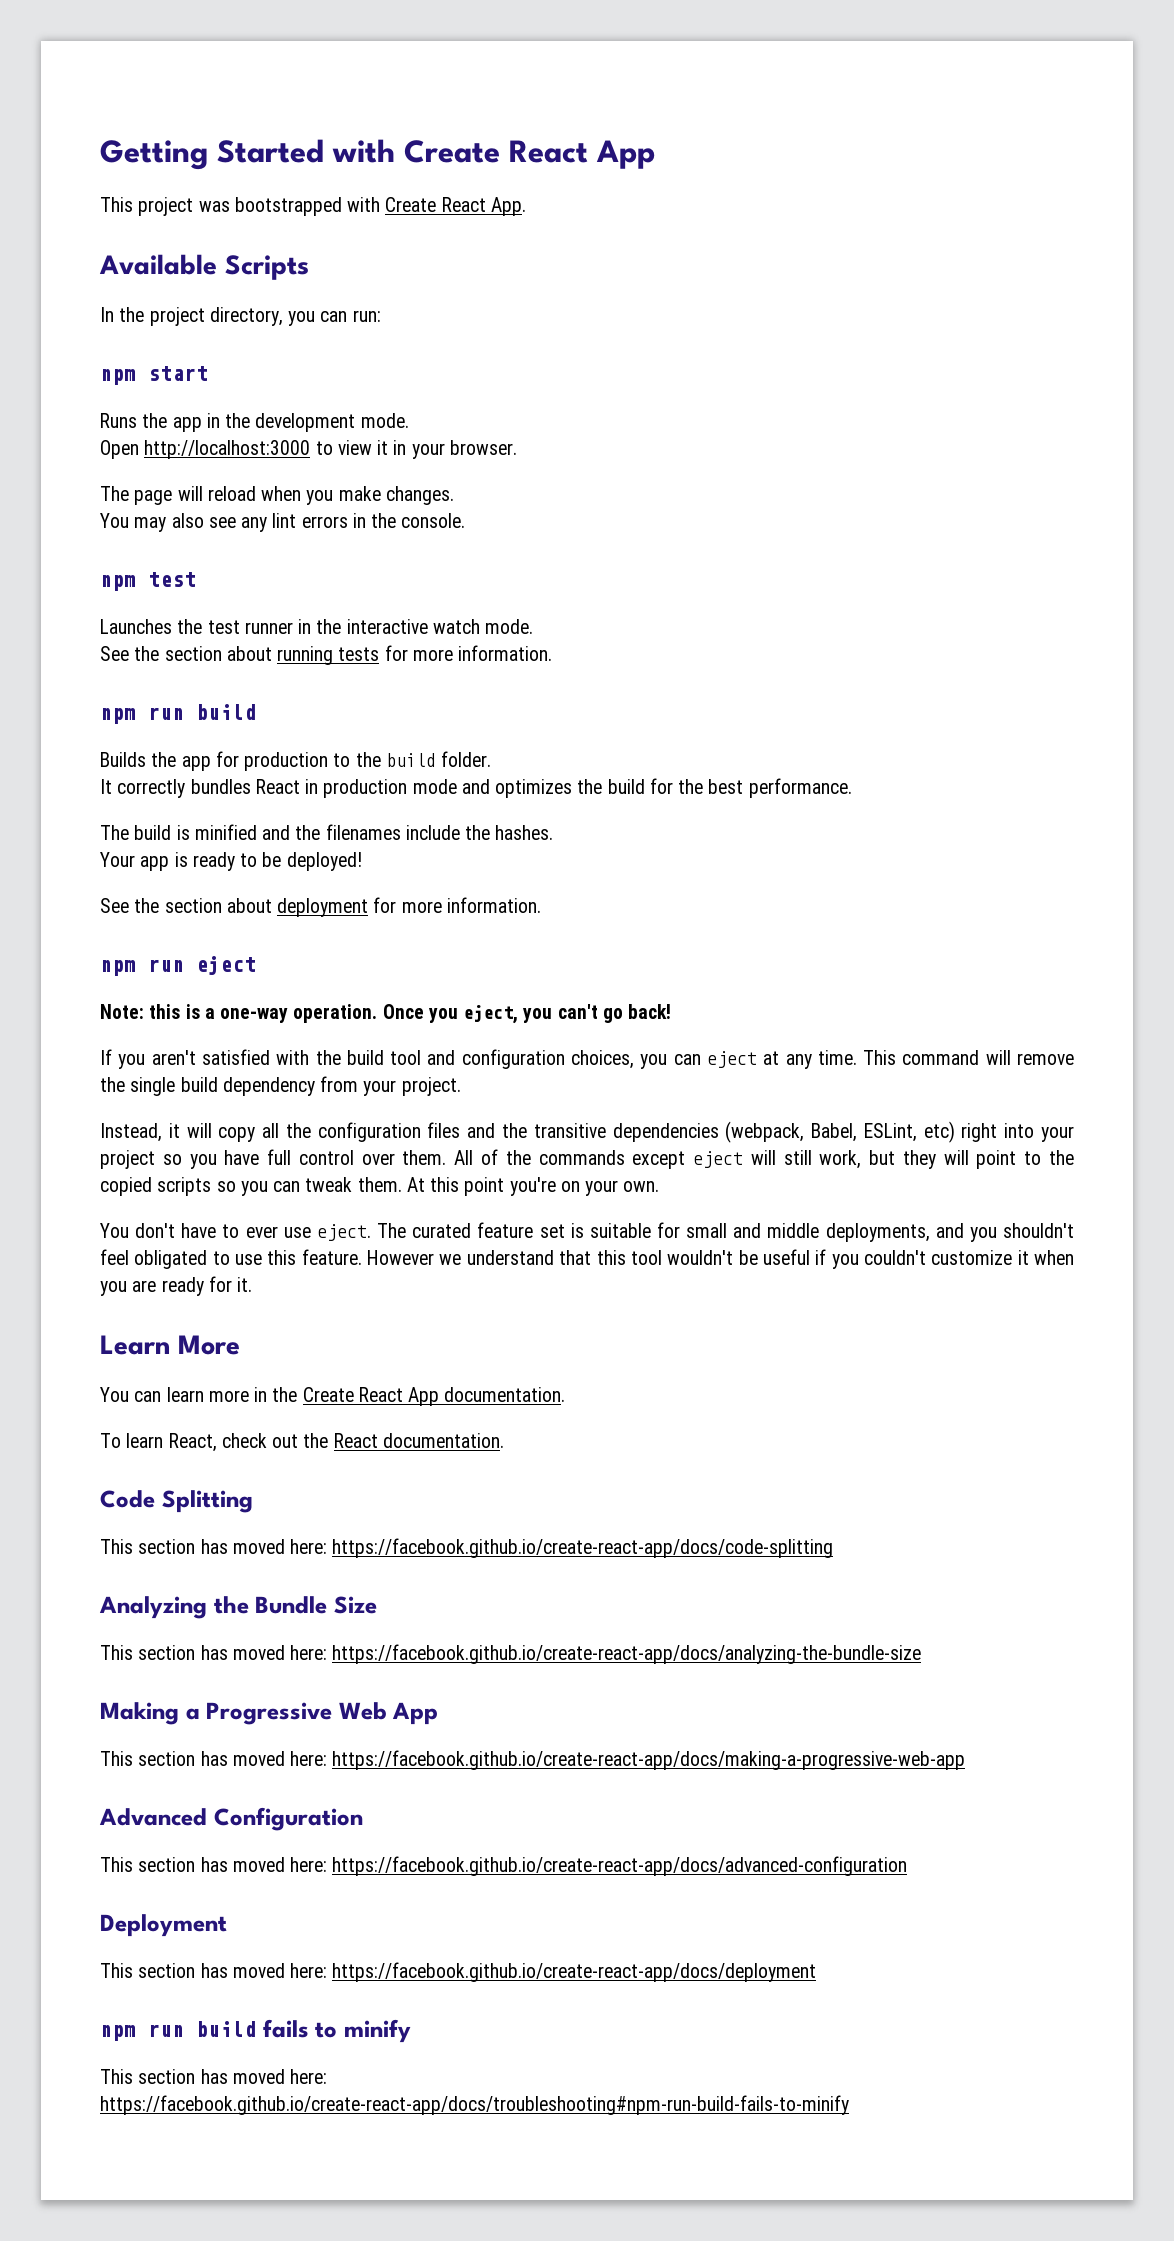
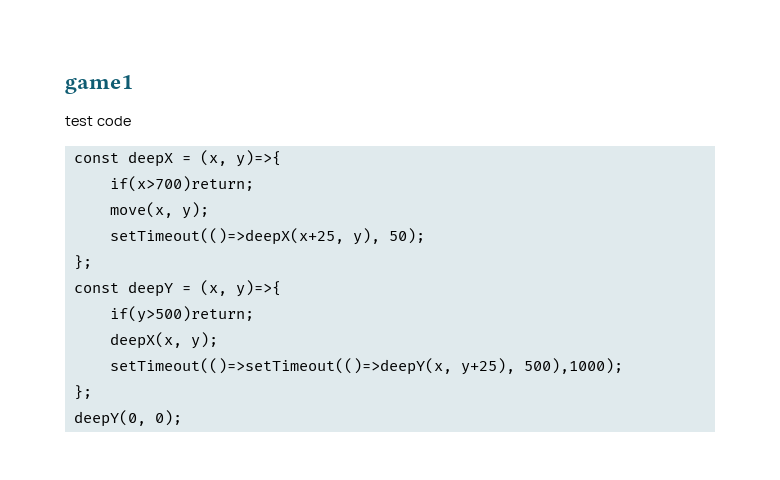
- Getting Started with Create React App
- This project was bootstrapped with Create React App.
- Available Scripts
- In the project directory, you can run:
- npm start
- Runs the app in the development mode.
- Open http://localhost:3000 to view it in your browser.
- The page will reload when you make changes.
- You may also see any lint errors in the console.
- npm test
- Launches the test runner in the interactive watch mode.
- See the section about running tests for more information.
- npm run build
- Builds the app for production to the build folder.
- It correctly bundles React in production mode and optimizes the build for the best performance.
- The build is minified and the filenames include the hashes.
- Your app is ready to be deployed!
- See the section about deployment for more information.
- npm run eject
- Note: this is a one-way operation. Once you eject, you can't go back!
- If you aren't satisfied with the build tool and configuration choices, you can eject at any time. This command will remove the single build dependency from your project.
- Instead, it will copy all the configuration files and the transitive dependencies (webpack, Babel, ESLint, etc) right into your project so you have full control over them. All of the commands except eject will still work, but they will point to the copied scripts so you can tweak them. At this point you're on your own.
- You don't have to ever use eject. The curated feature set is suitable for small and middle deployments, and you shouldn't feel obligated to use this feature. However we understand that this tool wouldn't be useful if you couldn't customize it when you are ready for it.
- Learn More
- You can learn more in the Create React App documentation.
- To learn React, check out the React documentation.
- Code Splitting
- This section has moved here: https://facebook.github.io/create-react-app/docs/code-splitting
- Analyzing the Bundle Size
- This section has moved here: https://facebook.github.io/create-react-app/docs/analyzing-the-bundle-size
- Making a Progressive Web App
- This section has moved here: https://facebook.github.io/create-react-app/docs/making-a-progressive-web-app
- Advanced Configuration
- This section has moved here: https://facebook.github.io/create-react-app/docs/advanced-configuration
- Deployment
- This section has moved here: https://facebook.github.io/create-react-app/docs/deployment
- npm run build fails to minify
- This section has moved here: https://facebook.github.io/create-react-app/docs/troubleshooting#npm-run-build-fails-to-minify
+ game1
+ test code
+ const deepX = (x, y)=>{
+ if(x>700)return;
+ move(x, y);
+ setTimeout(()=>deepX(x+25, y), 50);
+ };
+ const deepY = (x, y)=>{
+ if(y>500)return;
+ deepX(x, y);
+ setTimeout(()=>setTimeout(()=>deepY(x, y+25), 500),1000);
+ };
+ deepY(0, 0);

